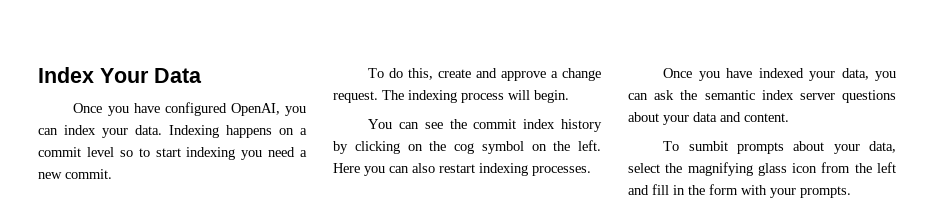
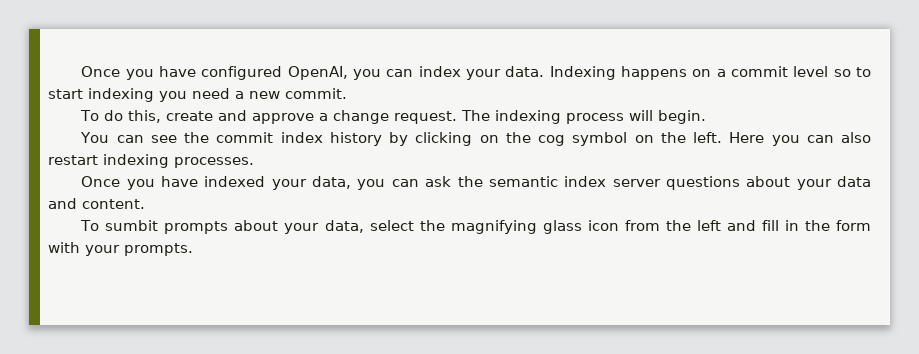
- Index Your Data

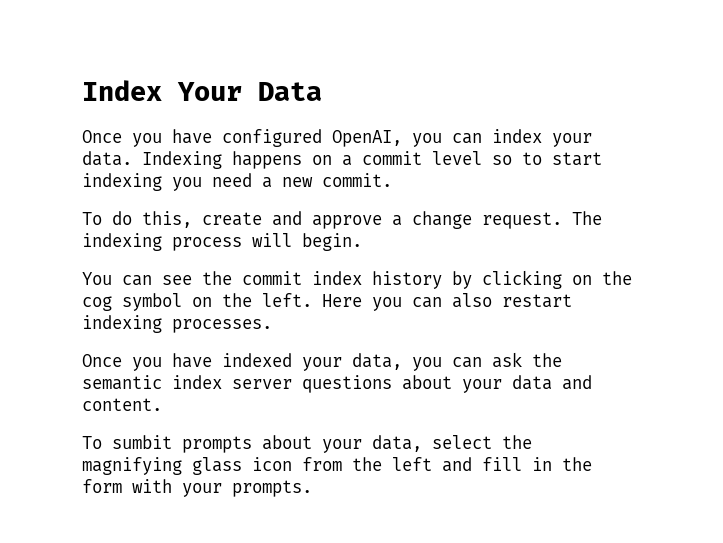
+ Index Your Data

